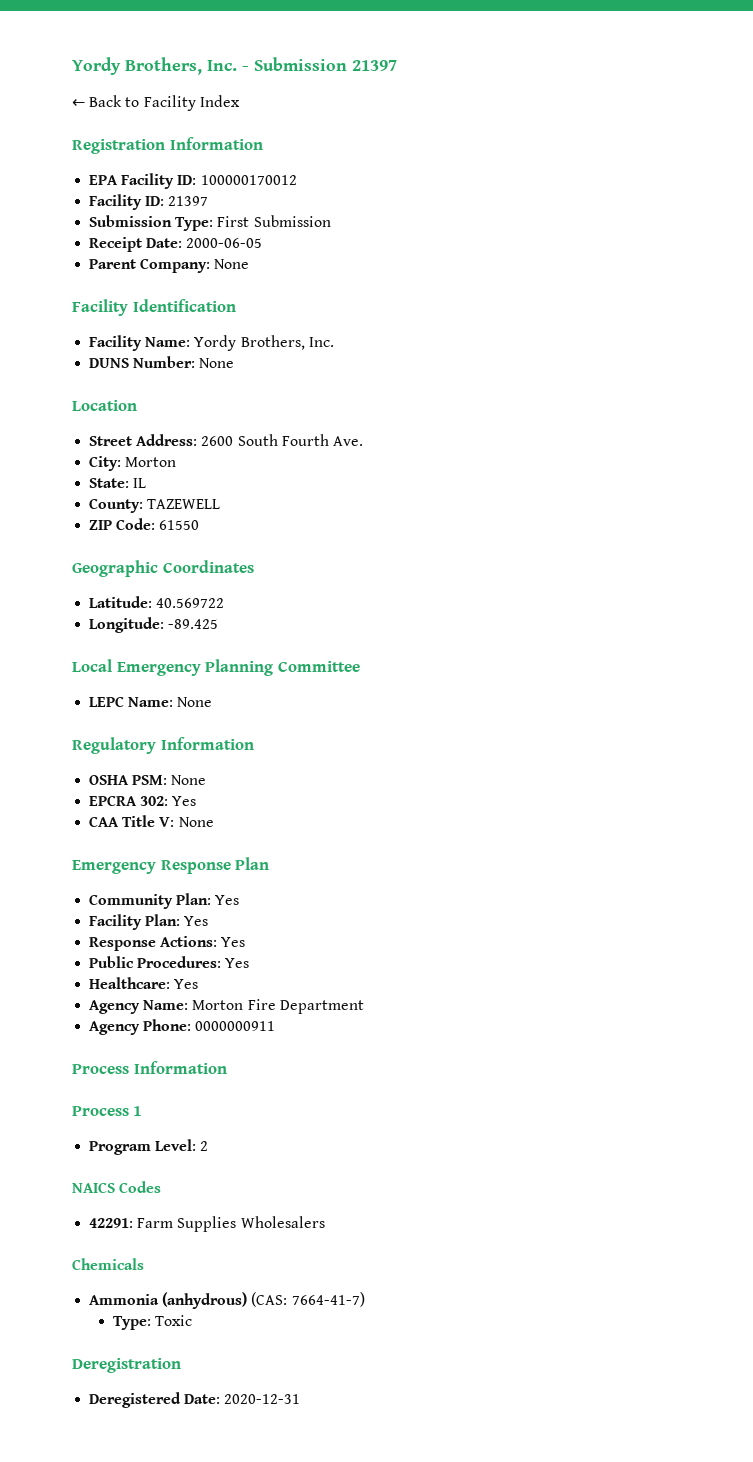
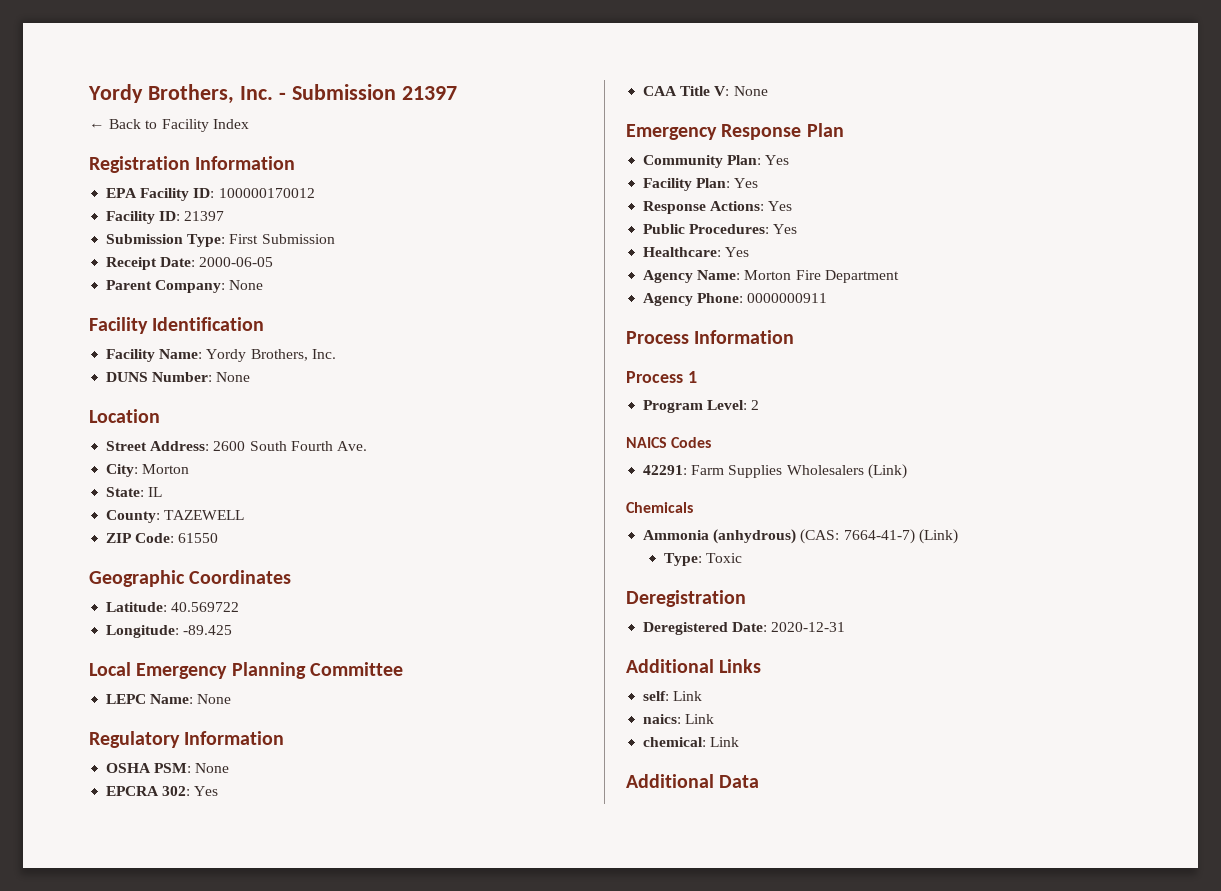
- 42291: Farm Supplies Wholesalers
+ 42291: Farm Supplies Wholesalers (Link)
- Ammonia (anhydrous) (CAS: 7664-41-7)
+ Ammonia (anhydrous) (CAS: 7664-41-7) (Link)
+ Additional Links
+ self: Link
+ naics: Link
+ chemical: Link
+ Additional Data

